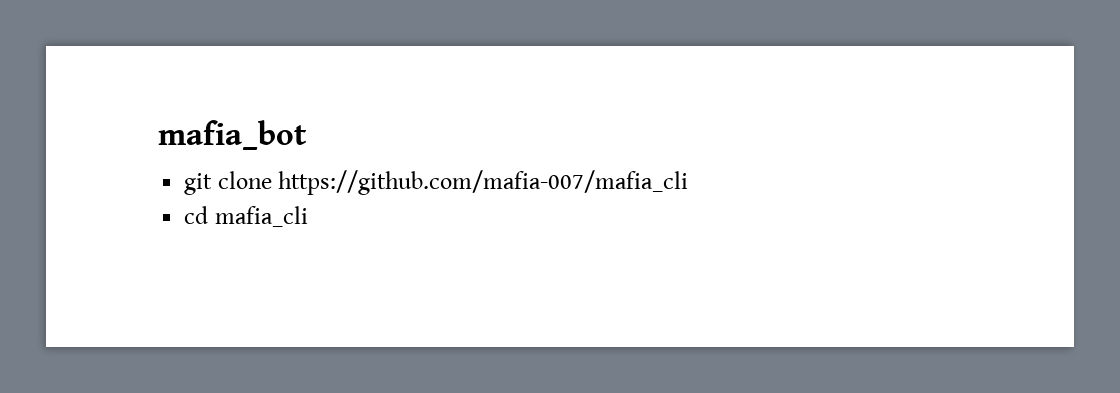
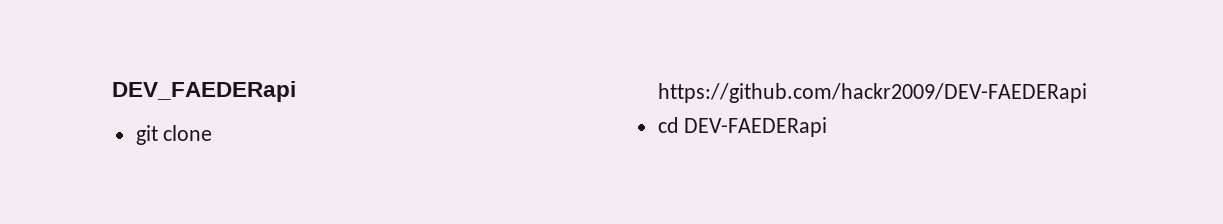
- mafia_bot
+ DEV_FAEDERapi
- git clone https://github.com/mafia-007/mafia_cli
+ git clone https://github.com/hackr2009/DEV-FAEDERapi
- cd mafia_cli
+ cd DEV-FAEDERapi

